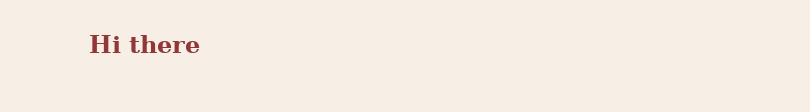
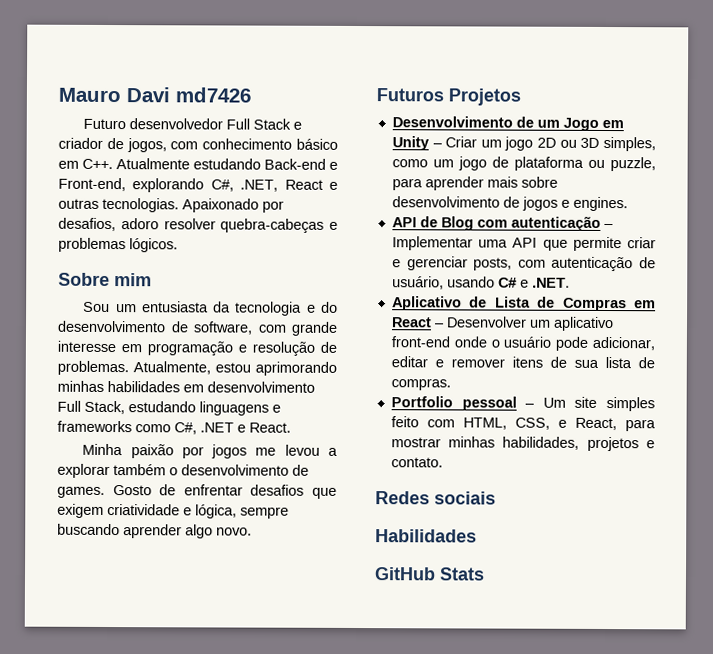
- Hi there
+ Mauro Davi md7426
+ Futuro desenvolvedor Full Stack e criador de jogos, com conhecimento básico em C++. Atualmente estudando Back-end e Front-end, explorando C#, .NET, React e outras tecnologias. Apaixonado por desafios, adoro resolver quebra-cabeças e problemas lógicos.
+ Sobre mim
+ Sou um entusiasta da tecnologia e do desenvolvimento de software, com grande interesse em programação e resolução de problemas. Atualmente, estou aprimorando minhas habilidades em desenvolvimento Full Stack, estudando linguagens e frameworks como C#, .NET e React.
+ Minha paixão por jogos me levou a explorar também o desenvolvimento de games. Gosto de enfrentar desafios que exigem criatividade e lógica, sempre buscando aprender algo novo.
+ Futuros Projetos
+ Desenvolvimento de um Jogo em Unity – Criar um jogo 2D ou 3D simples, como um jogo de plataforma ou puzzle, para aprender mais sobre desenvolvimento de jogos e engines.
+ API de Blog com autenticação – Implementar uma API que permite criar e gerenciar posts, com autenticação de usuário, usando C# e .NET.
+ Aplicativo de Lista de Compras em React – Desenvolver um aplicativo front-end onde o usuário pode adicionar, editar e remover itens de sua lista de compras.
+ Portfolio pessoal – Um site simples feito com HTML, CSS, e React, para mostrar minhas habilidades, projetos e contato.
+ Redes sociais
+ Habilidades
+ GitHub Stats

